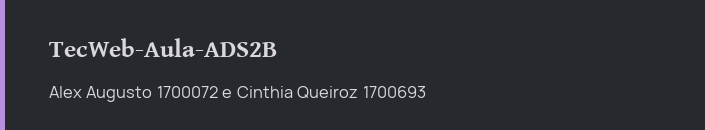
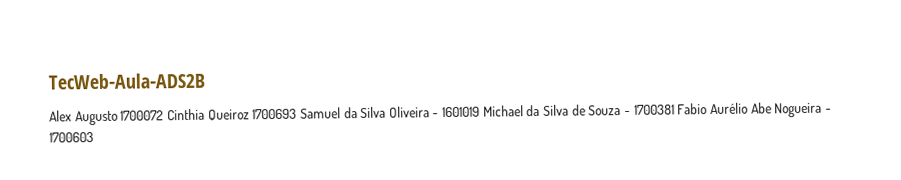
- Alex Augusto 1700072 e Cinthia Queiroz 1700693
+ Alex Augusto 1700072 Cinthia Queiroz 1700693 Samuel da Silva Oliveira - 1601019 Michael da Silva de Souza - 1700381 Fabio Aurélio Abe Nogueira - 1700603

